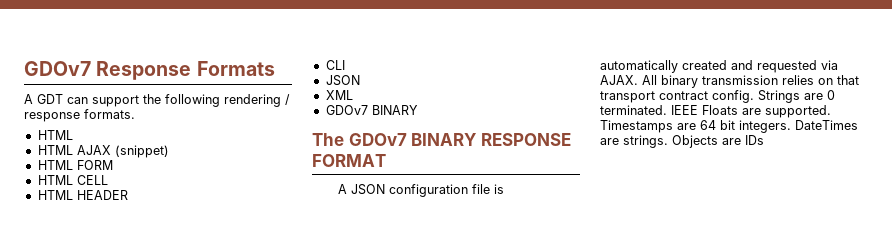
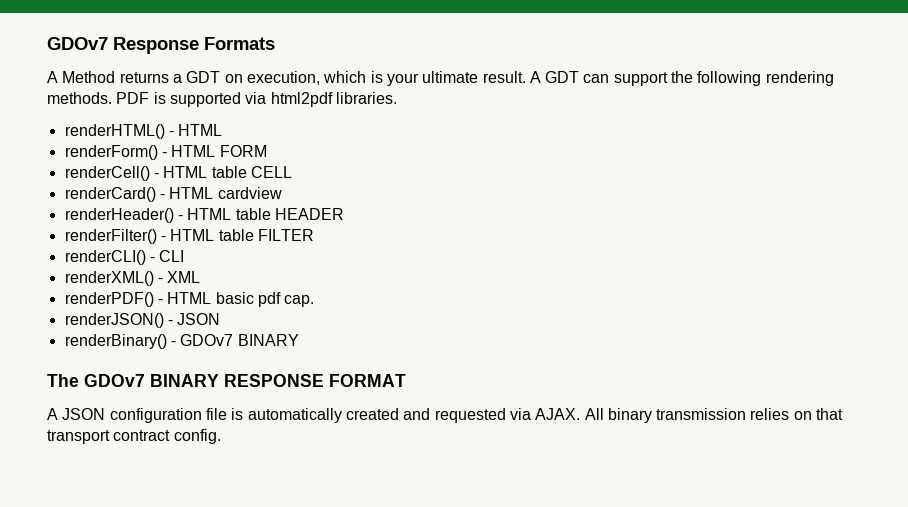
- A GDT can support the following rendering / response formats.
- HTML
- HTML AJAX (snippet)
- HTML FORM
- HTML CELL
- HTML HEADER
- CLI
- JSON
+ A Method returns a GDT on execution, which is your ultimate result. A GDT can support the following rendering methods. PDF is supported via html2pdf libraries.
+ renderHTML() - HTML
+ renderForm() - HTML FORM
+ renderCell() - HTML table CELL
+ renderCard() - HTML cardview
+ renderHeader() - HTML table HEADER
+ renderFilter() - HTML table FILTER
+ renderCLI() - CLI
+ renderXML() - XML
+ renderPDF() - HTML basic pdf cap.
+ renderJSON() - JSON
- XML
- GDOv7 BINARY
+ renderBinary() - GDOv7 BINARY
- Strings are 0 terminated. IEEE Floats are supported. Timestamps are 64 bit integers. DateTimes are strings. Objects are IDs

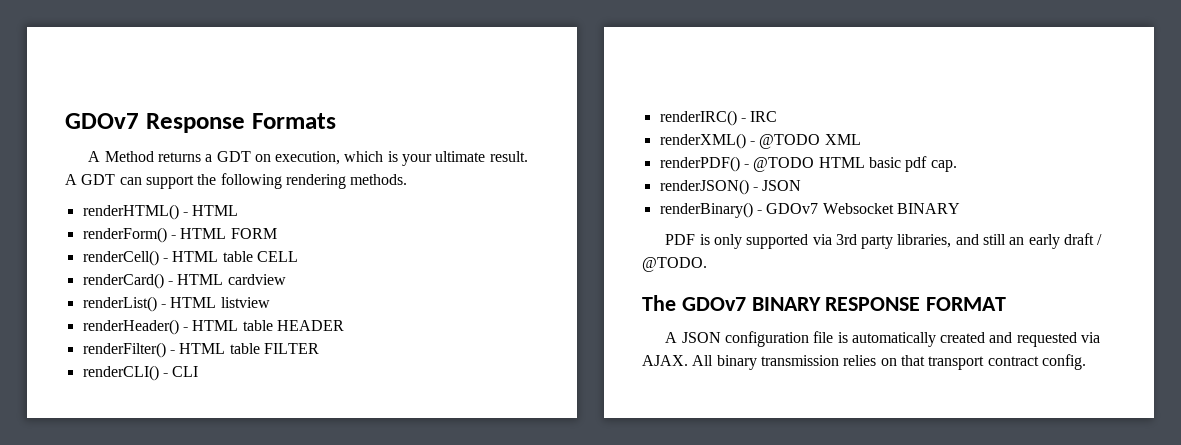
- PDF is supported via html2pdf libraries.
+ renderList() - HTML listview
+ renderIRC() - IRC
- renderXML() - XML
+ renderXML() - @TODO XML
- renderPDF() - HTML basic pdf cap.
+ renderPDF() - @TODO HTML basic pdf cap.
- renderBinary() - GDOv7 BINARY
+ renderBinary() - GDOv7 Websocket BINARY
+ PDF is only supported via 3rd party libraries, and still an early draft / @TODO.

